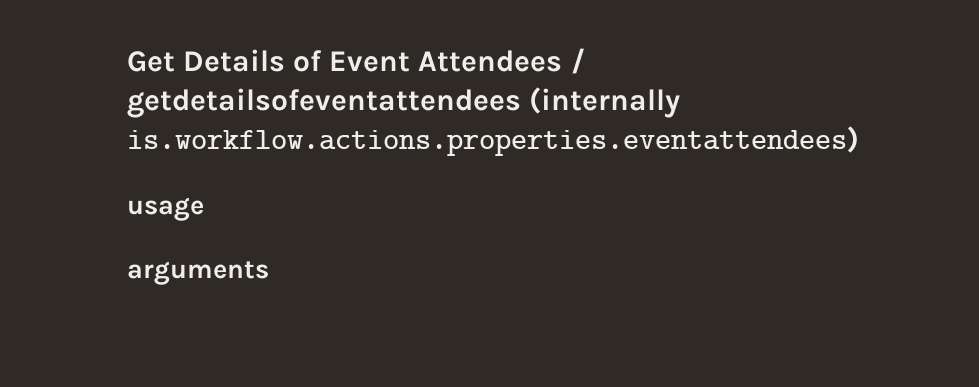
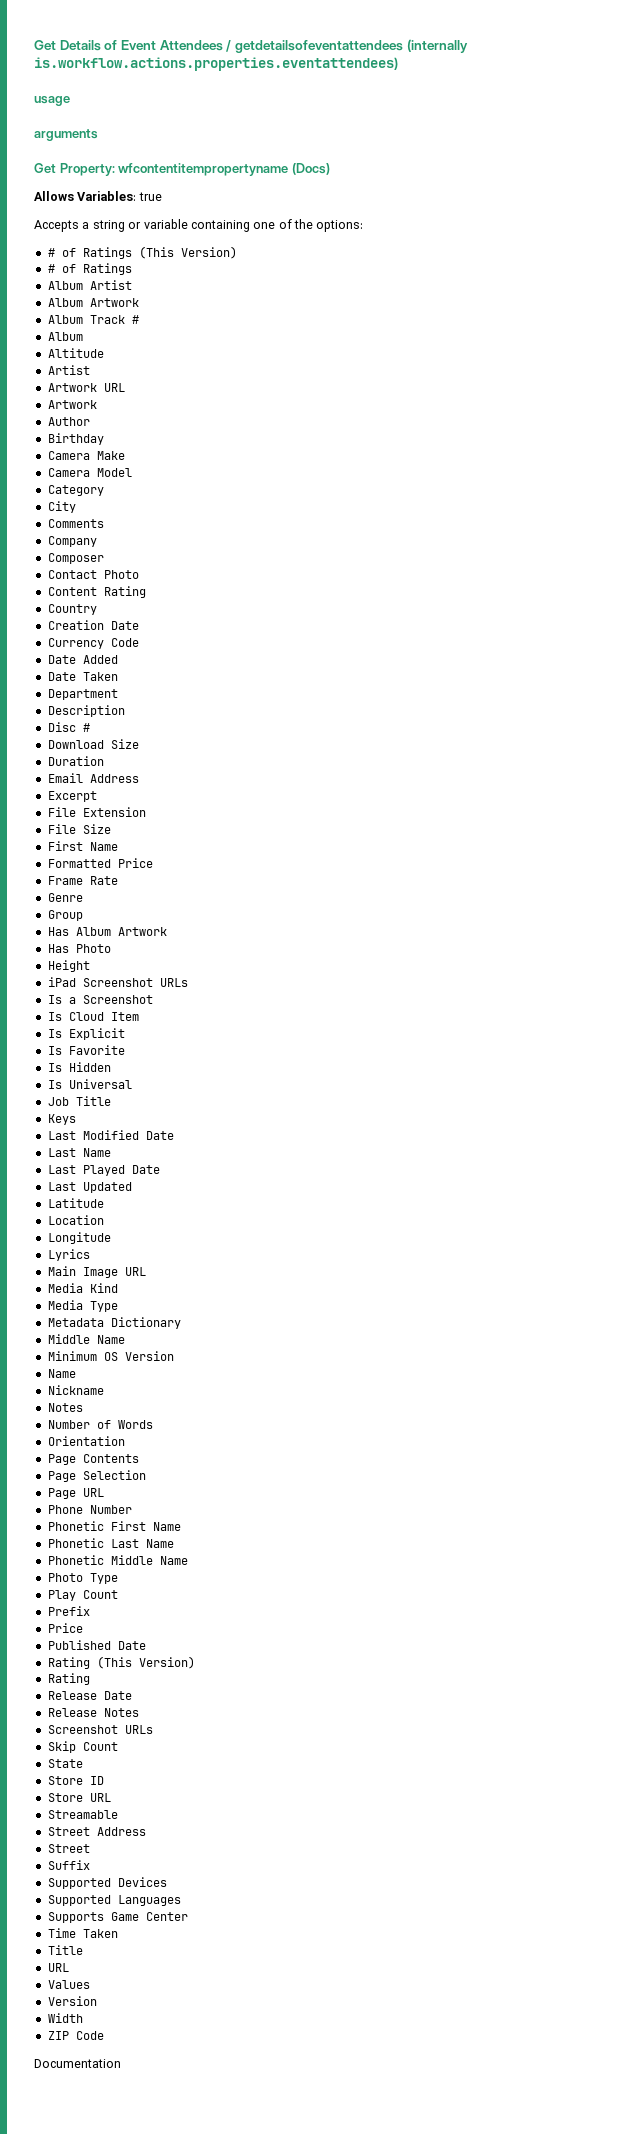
+ Get Property: wfcontentitempropertyname (Docs)
+ Allows Variables: true
+ Accepts a string or variable containing one of the options:
+ # of Ratings (This Version)
+ # of Ratings
+ Album Artist
+ Album Artwork
+ Album Track #
+ Album
+ Altitude
+ Artist
+ Artwork URL
+ Artwork
+ Author
+ Birthday
+ Camera Make
+ Camera Model
+ Category
+ City
+ Comments
+ Company
+ Composer
+ Contact Photo
+ Content Rating
+ Country
+ Creation Date
+ Currency Code
+ Date Added
+ Date Taken
+ Department
+ Description
+ Disc #
+ Download Size
+ Duration
+ Email Address
+ Excerpt
+ File Extension
+ File Size
+ First Name
+ Formatted Price
+ Frame Rate
+ Genre
+ Group
+ Has Album Artwork
+ Has Photo
+ Height
+ iPad Screenshot URLs
+ Is a Screenshot
+ Is Cloud Item
+ Is Explicit
+ Is Favorite
+ Is Hidden
+ Is Universal
+ Job Title
+ Keys
+ Last Modified Date
+ Last Name
+ Last Played Date
+ Last Updated
+ Latitude
+ Location
+ Longitude
+ Lyrics
+ Main Image URL
+ Media Kind
+ Media Type
+ Metadata Dictionary
+ Middle Name
+ Minimum OS Version
+ Name
+ Nickname
+ Notes
+ Number of Words
+ Orientation
+ Page Contents
+ Page Selection
+ Page URL
+ Phone Number
+ Phonetic First Name
+ Phonetic Last Name
+ Phonetic Middle Name
+ Photo Type
+ Play Count
+ Prefix
+ Price
+ Published Date
+ Rating (This Version)
+ Rating
+ Release Date
+ Release Notes
+ Screenshot URLs
+ Skip Count
+ State
+ Store ID
+ Store URL
+ Streamable
+ Street Address
+ Street
+ Suffix
+ Supported Devices
+ Supported Languages
+ Supports Game Center
+ Time Taken
+ Title
+ URL
+ Values
+ Version
+ Width
+ ZIP Code
+ Documentation

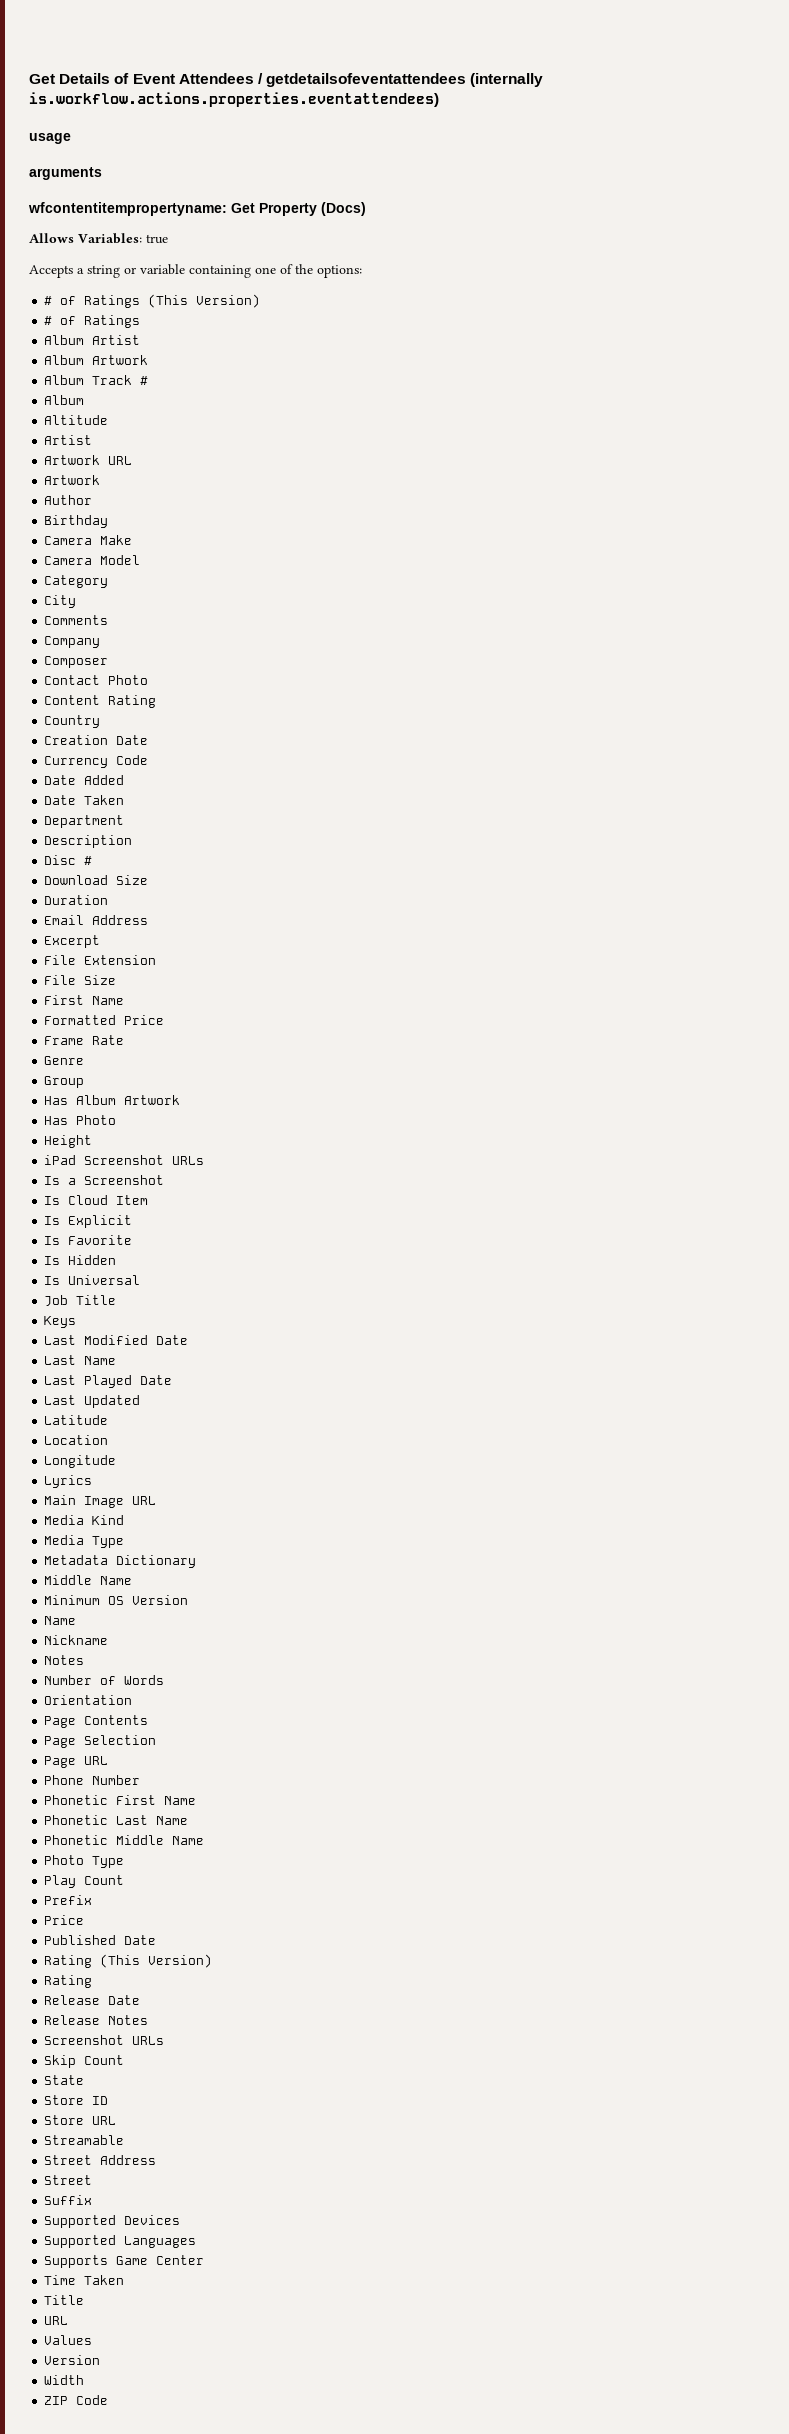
- Get Property: wfcontentitempropertyname (Docs)
+ wfcontentitempropertyname: Get Property (Docs)
- Documentation

